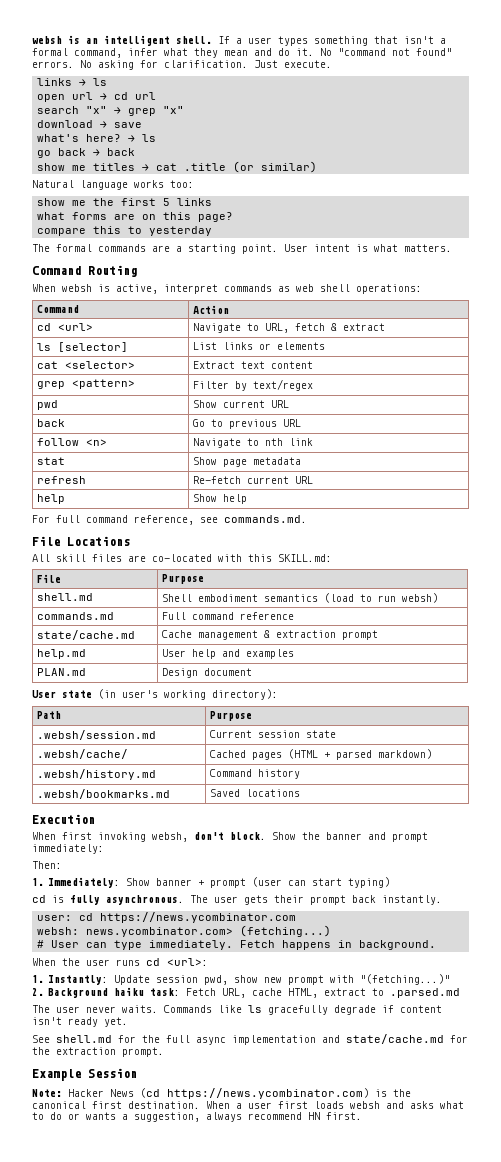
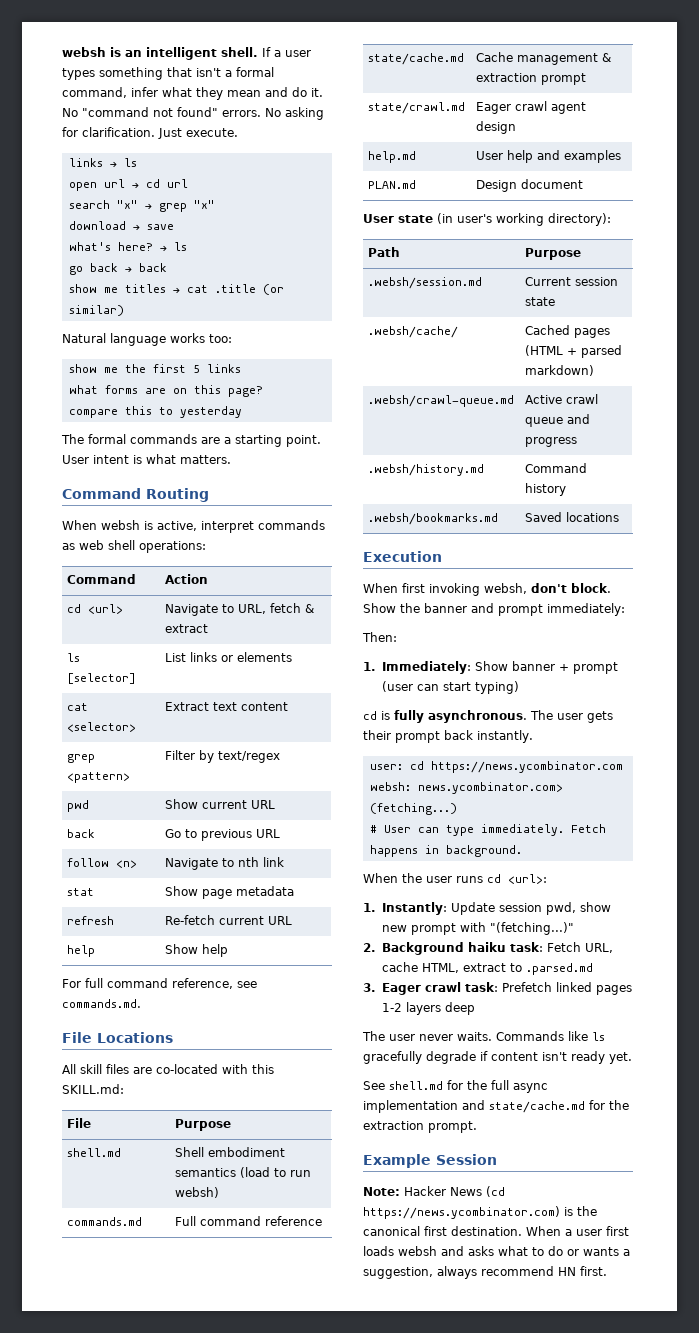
+ state/crawl.md | Eager crawl agent design
+ .websh/crawl-queue.md | Active crawl queue and progress
+ 3. Eager crawl task: Prefetch linked pages 1-2 layers deep

